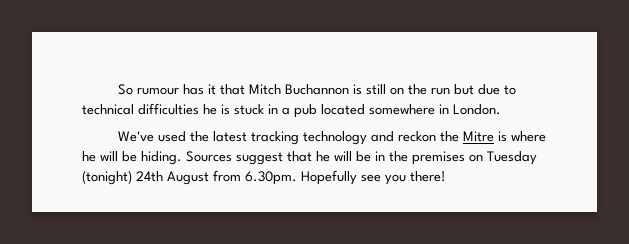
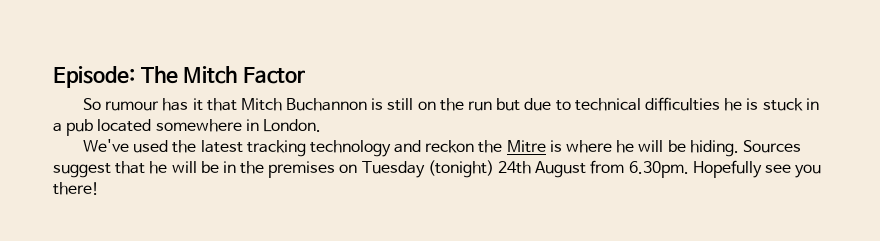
+ Episode: The Mitch Factor

